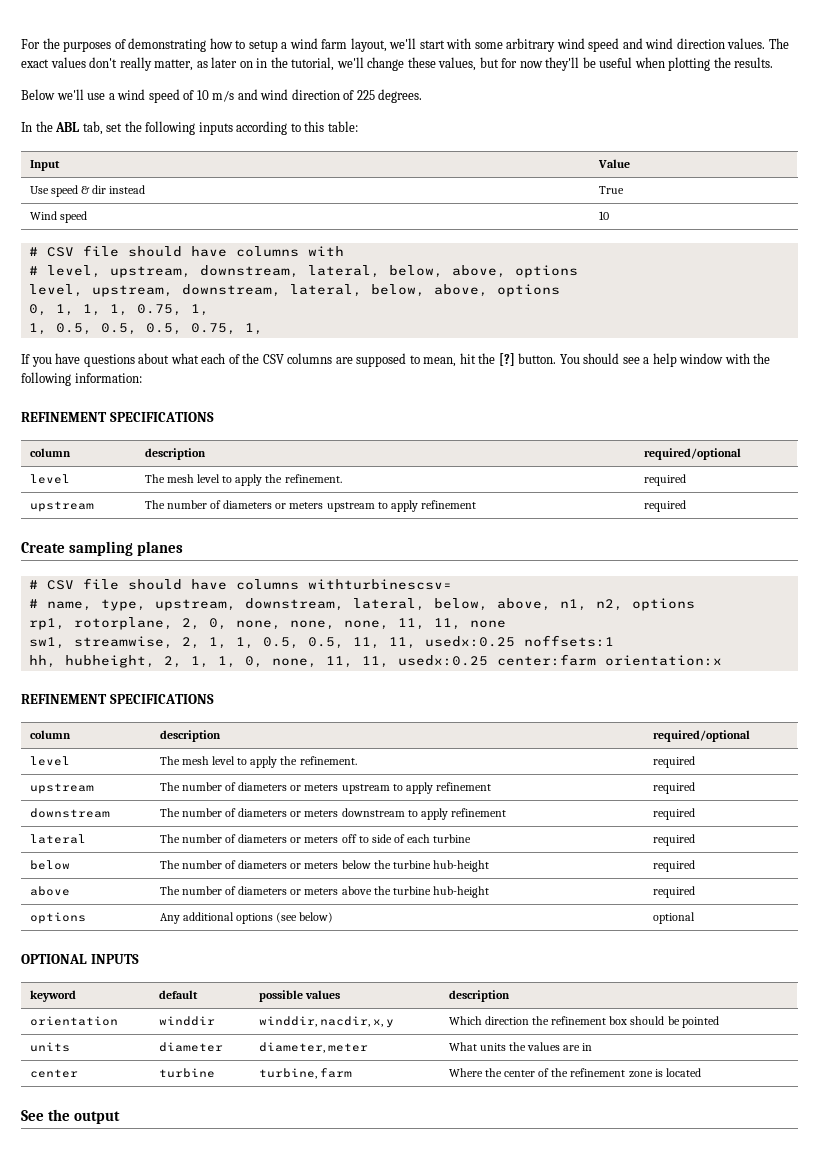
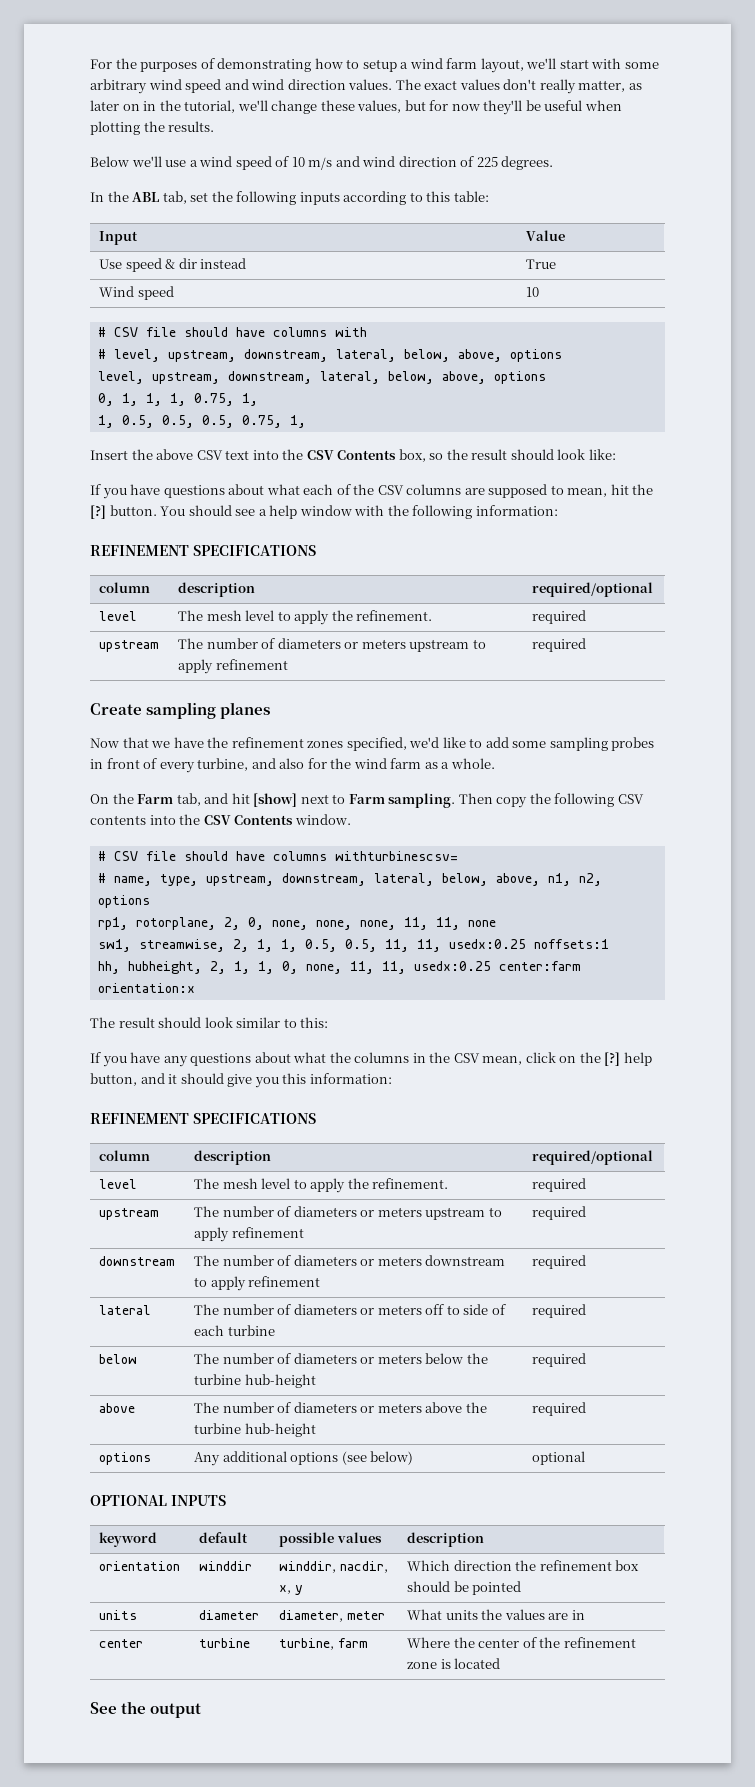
+ Insert the above CSV text into the CSV Contents box, so the result should look like:
+ Now that we have the refinement zones specified, we'd like to add some sampling probes in front of every turbine, and also for the wind farm as a whole.
+ On the Farm tab, and hit [show] next to Farm sampling. Then copy the following CSV contents into the CSV Contents window.
+ The result should look similar to this:
+ If you have any questions about what the columns in the CSV mean, click on the [?] help button, and it should give you this information:

